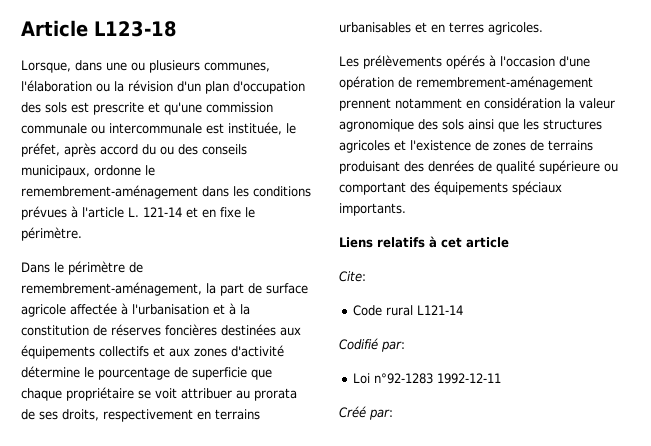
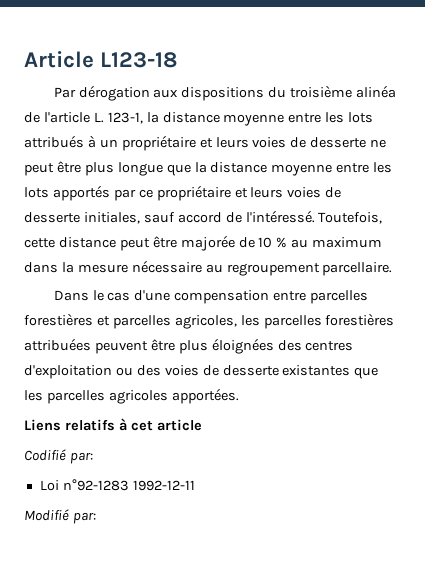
- Lorsque, dans une ou plusieurs communes, l'élaboration ou la révision d'un plan d'occupation des sols est prescrite et qu'une commission communale ou intercommunale est instituée, le préfet, après accord du ou des conseils municipaux, ordonne le remembrement-aménagement dans les conditions prévues à l'article L. 121-14 et en fixe le périmètre.
- Dans le périmètre de remembrement-aménagement, la part de surface agricole affectée à l'urbanisation et à la constitution de réserves foncières destinées aux équipements collectifs et aux zones d'activité détermine le pourcentage de superficie que chaque propriétaire se voit attribuer au prorata de ses droits, respectivement en terrains urbanisables et en terres agricoles.
- Les prélèvements opérés à l'occasion d'une opération de remembrement-aménagement prennent notamment en considération la valeur agronomique des sols ainsi que les structures agricoles et l'existence de zones de terrains produisant des denrées de qualité supérieure ou comportant des équipements spéciaux importants.
+ Par dérogation aux dispositions du troisième alinéa de l'article L. 123-1, la distance moyenne entre les lots attribués à un propriétaire et leurs voies de desserte ne peut être plus longue que la distance moyenne entre les lots apportés par ce propriétaire et leurs voies de desserte initiales, sauf accord de l'intéressé. Toutefois, cette distance peut être majorée de 10 % au maximum dans la mesure nécessaire au regroupement parcellaire.
+ Dans le cas d'une compensation entre parcelles forestières et parcelles agricoles, les parcelles forestières attribuées peuvent être plus éloignées des centres d'exploitation ou des voies de desserte existantes que les parcelles agricoles apportées.
- Cite:
- Code rural L121-14
- Créé par:
+ Modifié par:

